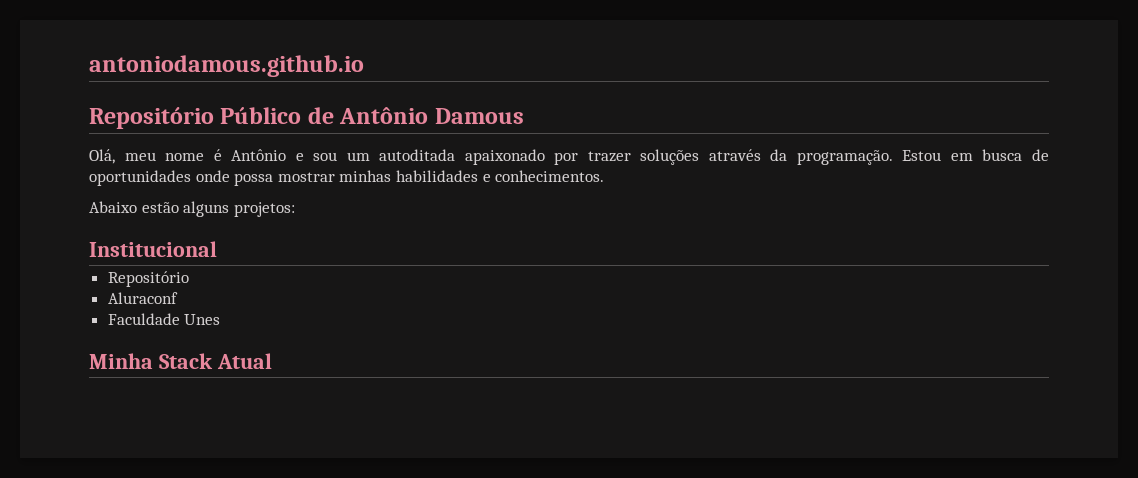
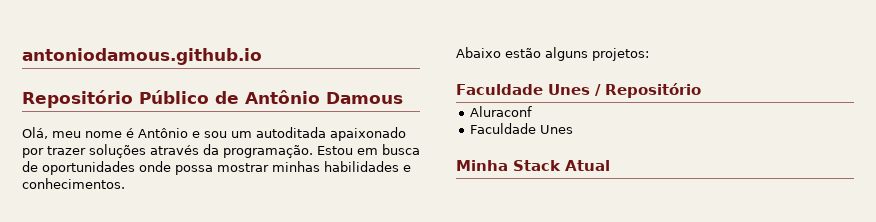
- Institucional
- Repositório
+ Faculdade Unes / Repositório

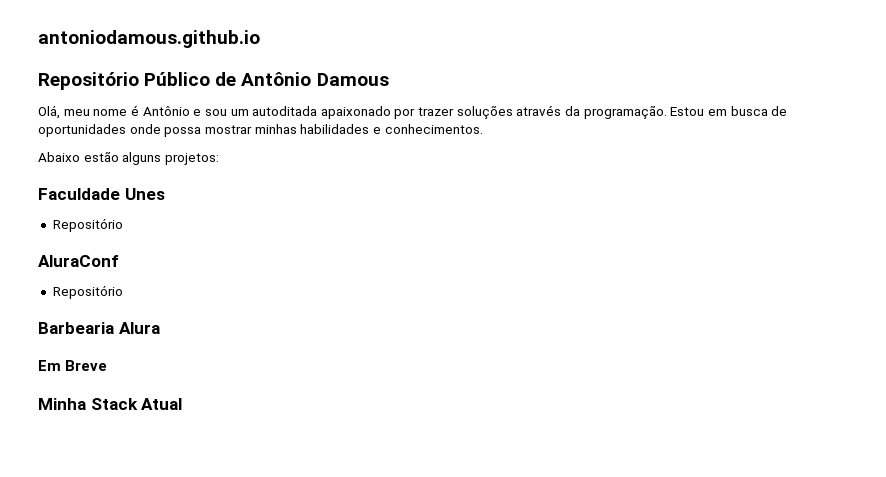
- Faculdade Unes / Repositório
- Aluraconf
  Faculdade Unes
+ Repositório
+ AluraConf
+ Repositório
+ Barbearia Alura
+ Em Breve

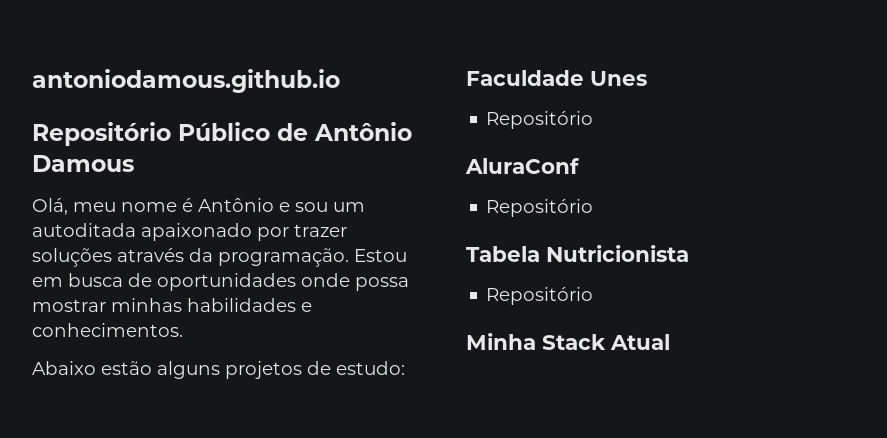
- Abaixo estão alguns projetos:
+ Abaixo estão alguns projetos de estudo:
- Barbearia Alura
- Em Breve
+ Tabela Nutricionista
+ Repositório

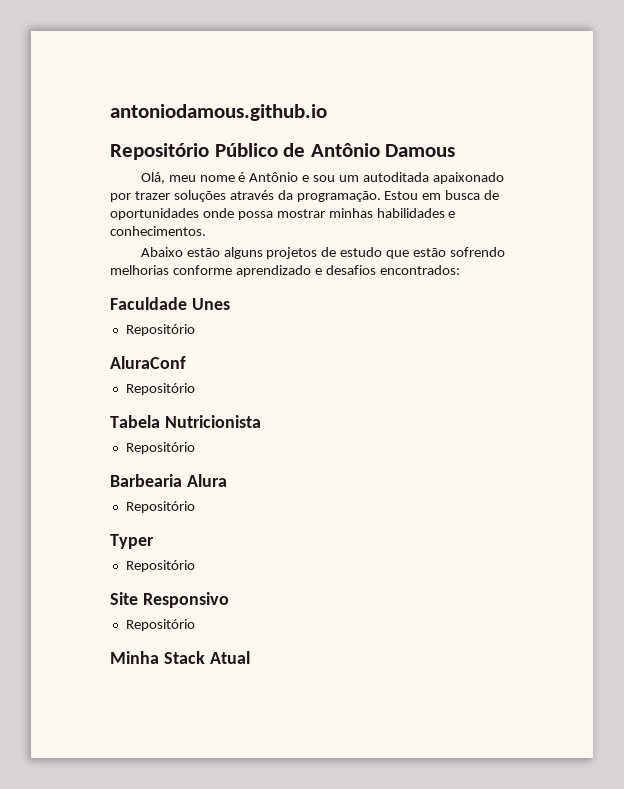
- Abaixo estão alguns projetos de estudo:
+ Abaixo estão alguns projetos de estudo que estão sofrendo melhorias conforme aprendizado e desafios encontrados:
+ Barbearia Alura
+ Repositório
+ Typer
+ Repositório
+ Site Responsivo
+ Repositório

